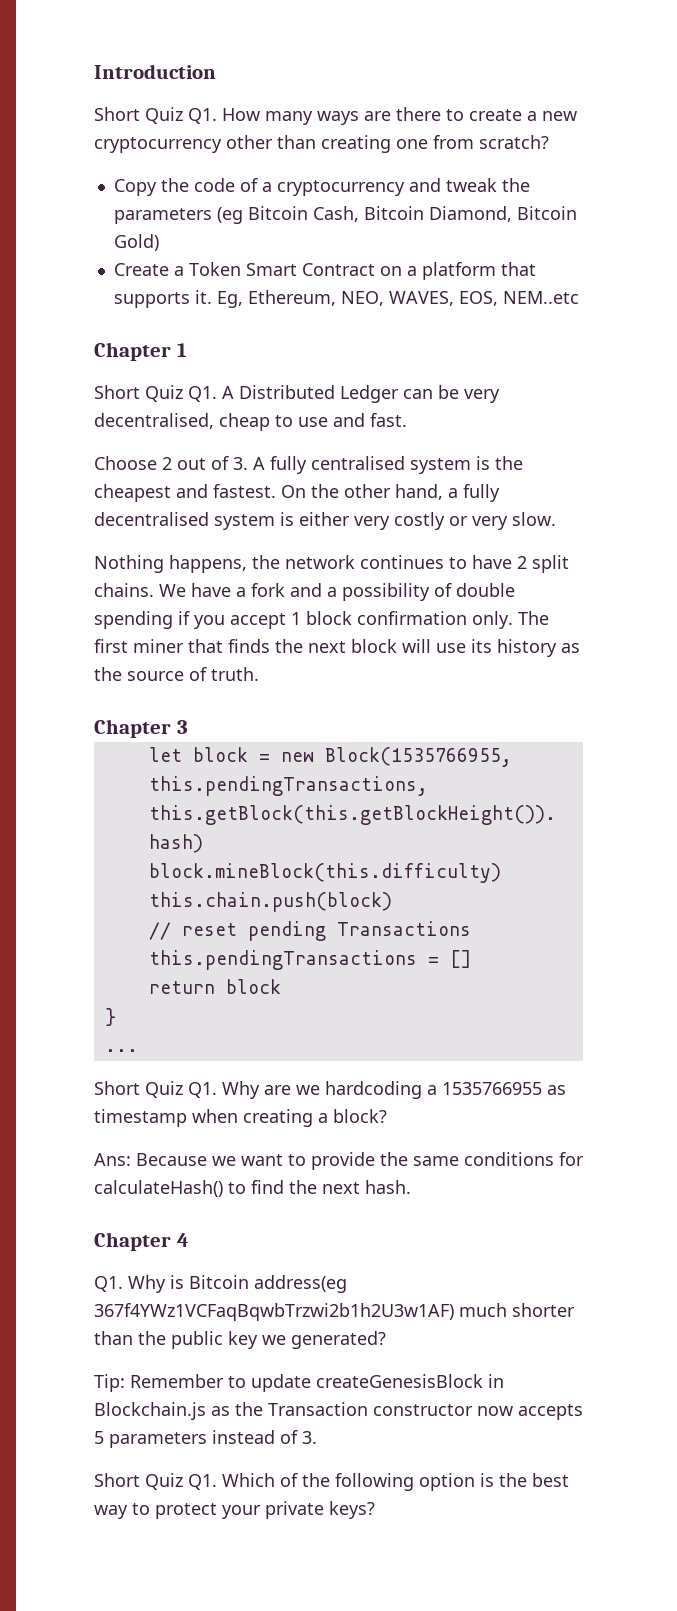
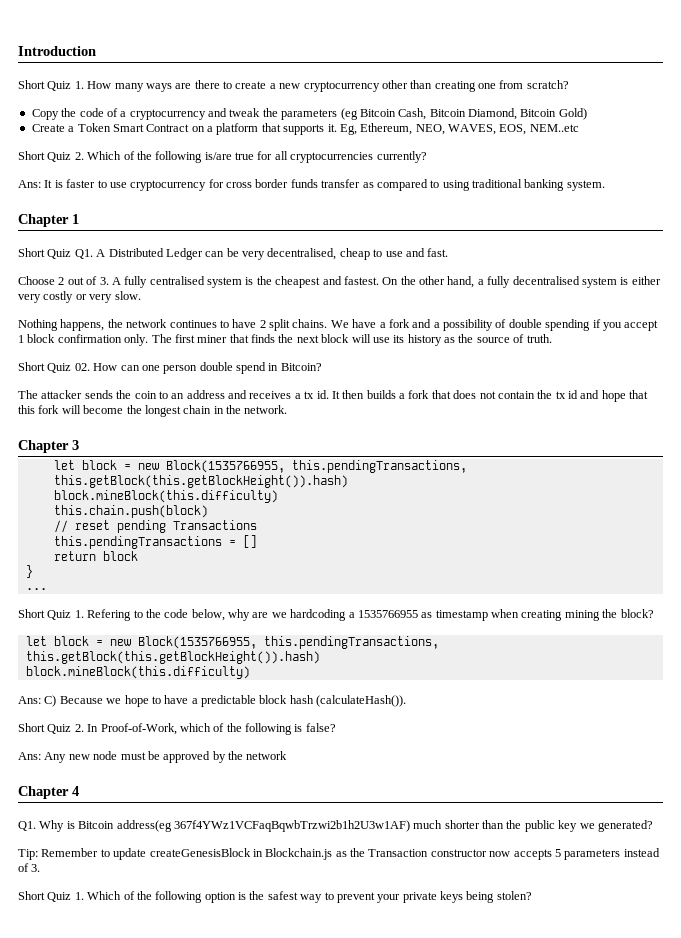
- Short Quiz Q1. How many ways are there to create a new cryptocurrency other than creating one from scratch?
+ Short Quiz 1. How many ways are there to create a new cryptocurrency other than creating one from scratch?
+ Short Quiz 2. Which of the following is/are true for all cryptocurrencies currently?
+ Ans: It is faster to use cryptocurrency for cross border funds transfer as compared to using traditional banking system.
+ Short Quiz 02. How can one person double spend in Bitcoin?
+ The attacker sends the coin to an address and receives a tx id. It then builds a fork that does not contain the tx id and hope that this fork will become the longest chain in the network.
- Short Quiz Q1. Why are we hardcoding a 1535766955 as timestamp when creating a block?
- Ans: Because we want to provide the same conditions for calculateHash() to find the next hash.
+ Short Quiz 1. Refering to the code below, why are we hardcoding a 1535766955 as timestamp when creating mining the block?
+ let block = new Block(1535766955, this.pendingTransactions, this.getBlock(this.getBlockHeight()).hash)
+ block.mineBlock(this.difficulty)
+ Ans: C) Because we hope to have a predictable block hash (calculateHash()).
+ Short Quiz 2. In Proof-of-Work, which of the following is false?
+ Ans: Any new node must be approved by the network
- Short Quiz Q1. Which of the following option is the best way to protect your private keys?
+ Short Quiz 1. Which of the following option is the safest way to prevent your private keys being stolen?

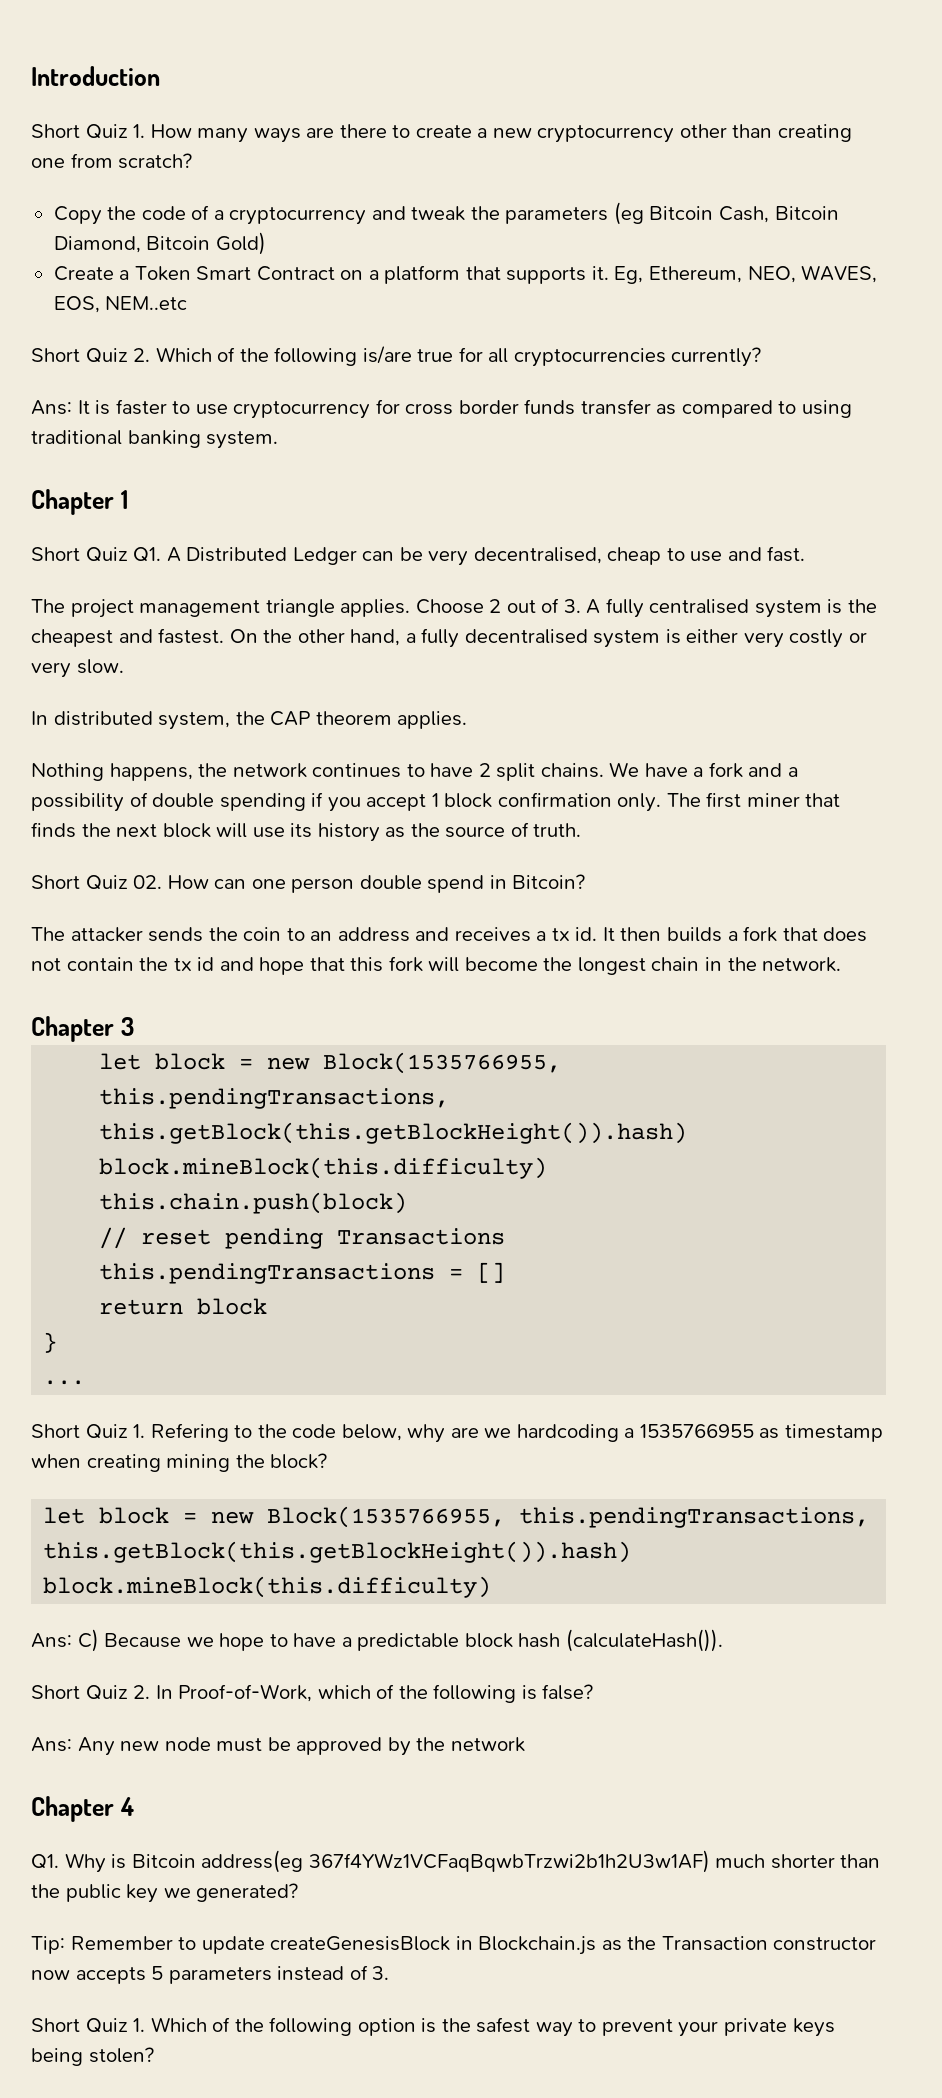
+ The project management triangle applies.
+ In distributed system, the CAP theorem applies.

